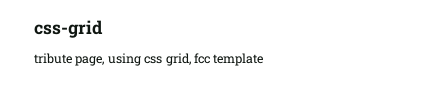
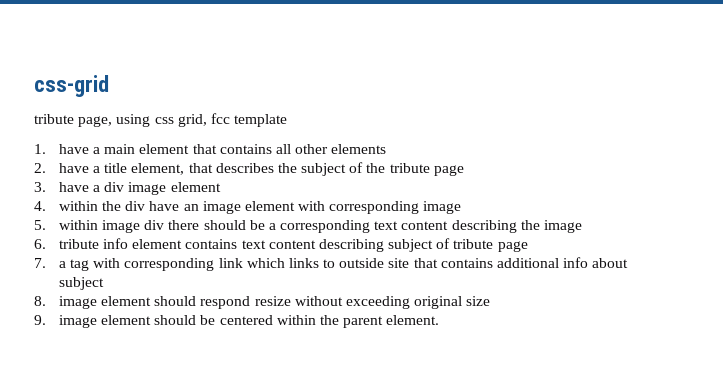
+ 1. have a main element that contains all other elements
+ 2. have a title element, that describes the subject of the tribute page
+ 3. have a div image element
+ 4. within the div have an image element with corresponding image
+ 5. within image div there should be a corresponding text content describing the image
+ 6. tribute info element contains text content describing subject of tribute page
+ 7. a tag with corresponding link which links to outside site that contains additional info about subject
+ 8. image element should respond resize without exceeding original size
+ 9. image element should be centered within the parent element.

